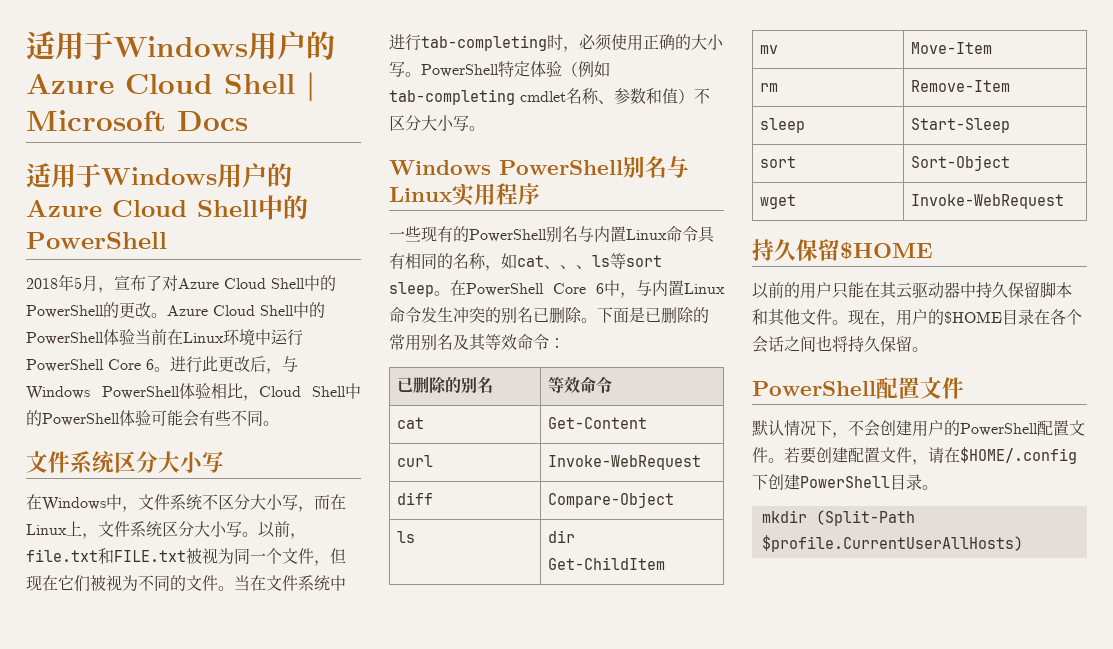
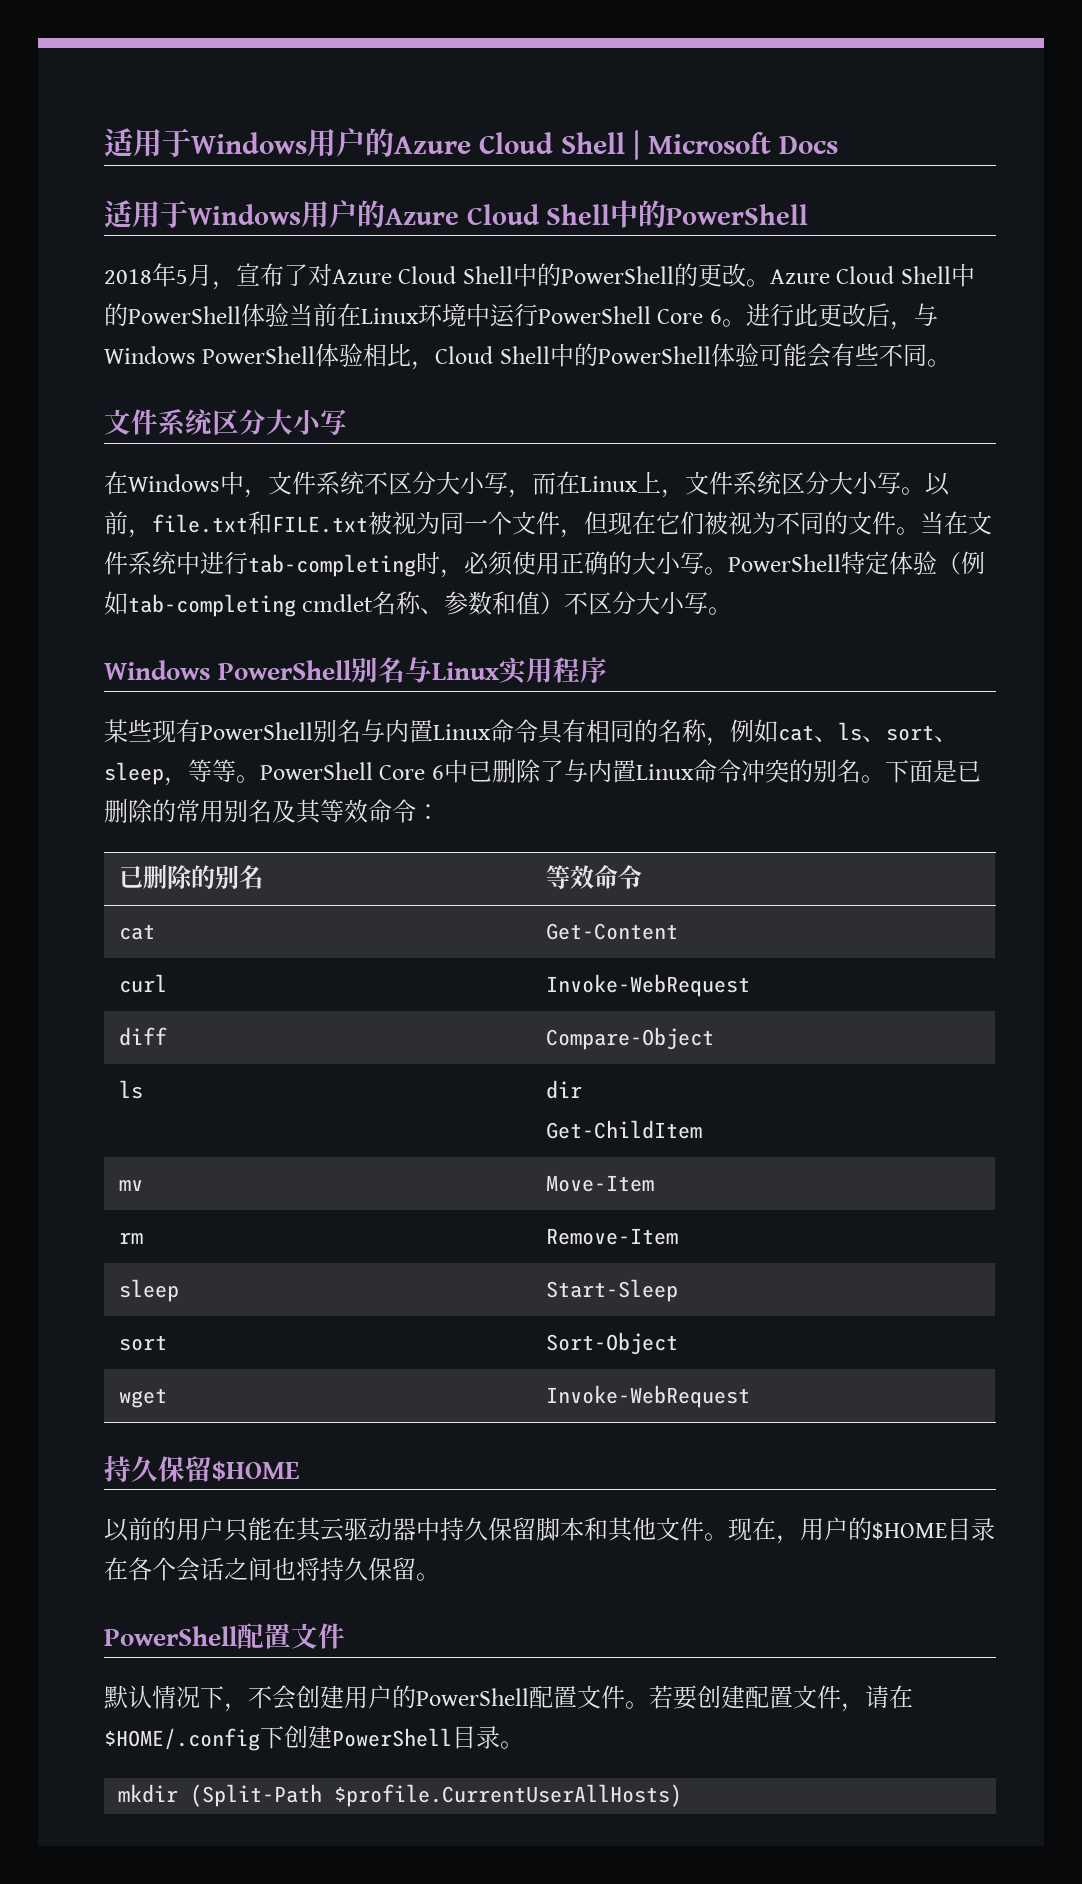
- 一些现有的PowerShell别名与内置Linux命令具有相同的名称，如cat、、、ls等sort sleep。在PowerShell Core 6中，与内置Linux命令发生冲突的别名已删除。
+ 某些现有PowerShell别名与内置Linux命令具有相同的名称，例如cat、ls、sort、sleep，等等。PowerShell Core 6中已删除了与内置Linux命令冲突的别名。

